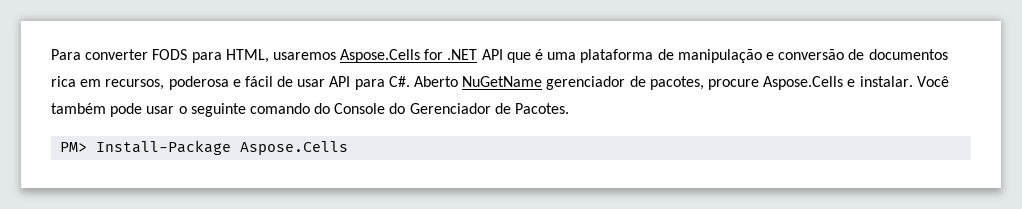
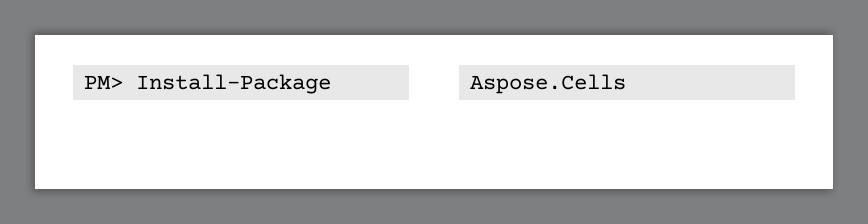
- Para converter FODS para HTML, usaremos Aspose.Cells for .NET API que é uma plataforma de manipulação e conversão de documentos rica em recursos, poderosa e fácil de usar API para C#. Aberto NuGetName gerenciador de pacotes, procure Aspose.Cells e instalar. Você também pode usar o seguinte comando do Console do Gerenciador de Pacotes.

